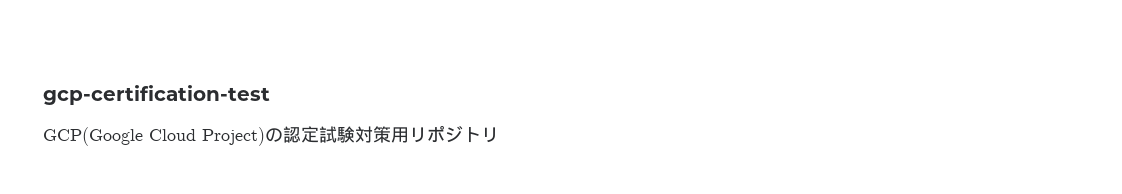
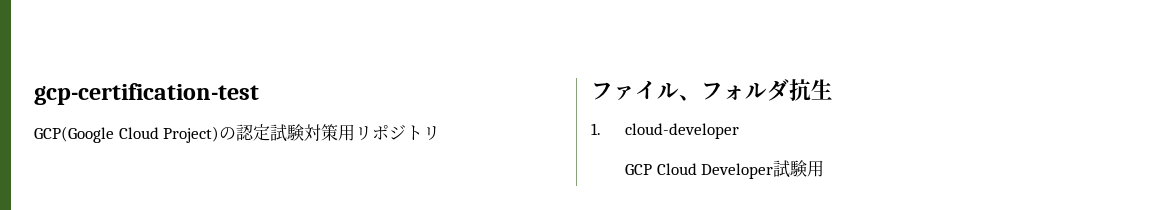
+ ファイル、フォルダ抗生
+ 1. cloud-developer
+ GCP Cloud Developer試験用

